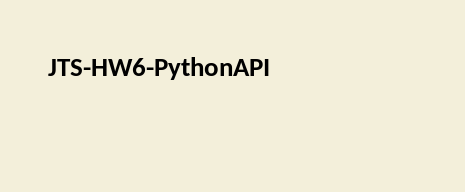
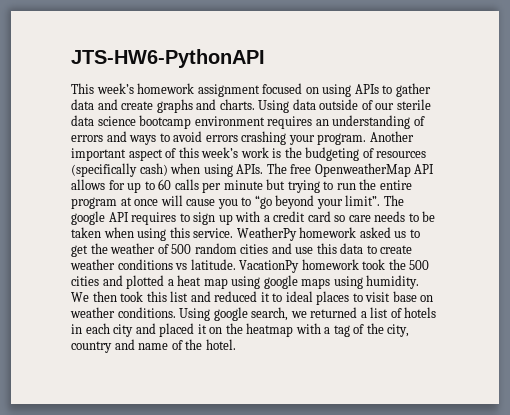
+ This week’s homework assignment focused on using APIs to gather data and create graphs and charts. Using data outside of our sterile data science bootcamp environment requires an understanding of errors and ways to avoid errors crashing your program. Another important aspect of this week’s work is the budgeting of resources (specifically cash) when using APIs. The free OpenweatherMap API allows for up to 60 calls per minute but trying to run the entire program at once will cause you to “go beyond your limit”. The google API requires to sign up with a credit card so care needs to be taken when using this service. WeatherPy homework asked us to get the weather of 500 random cities and use this data to create weather conditions vs latitude. VacationPy homework took the 500 cities and plotted a heat map using google maps using humidity. We then took this list and reduced it to ideal places to visit base on weather conditions. Using google search, we returned a list of hotels in each city and placed it on the heatmap with a tag of the city, country and name of the hotel.

